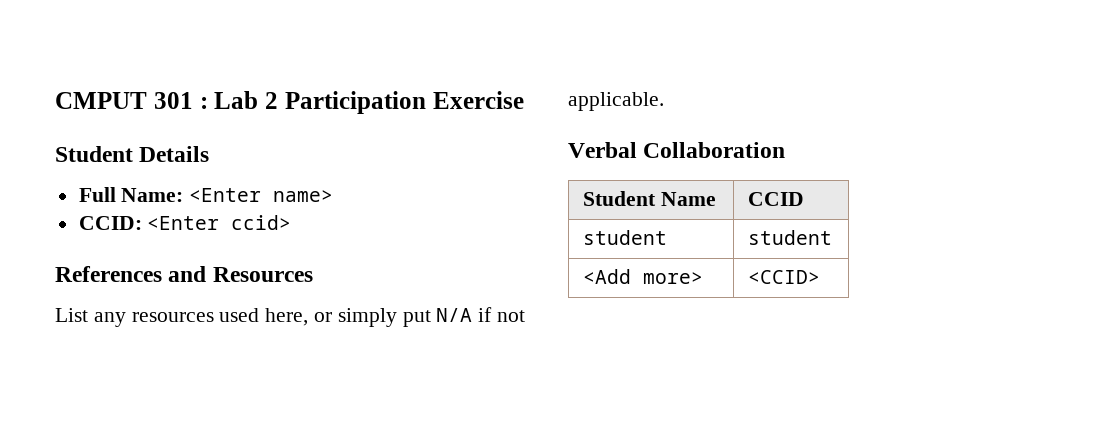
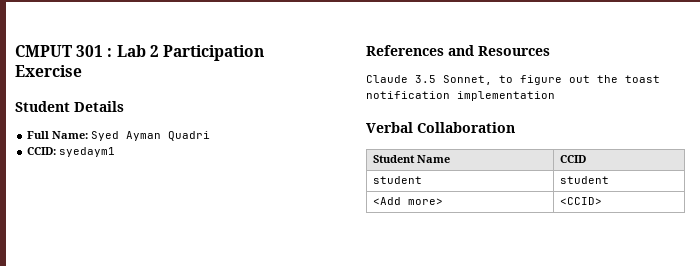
- Full Name: <Enter name>
+ Full Name: Syed Ayman Quadri
- CCID: <Enter ccid>
+ CCID: syedaym1
- List any resources used here, or simply put N/A if not applicable.
+ Claude 3.5 Sonnet, to figure out the toast notification implementation

